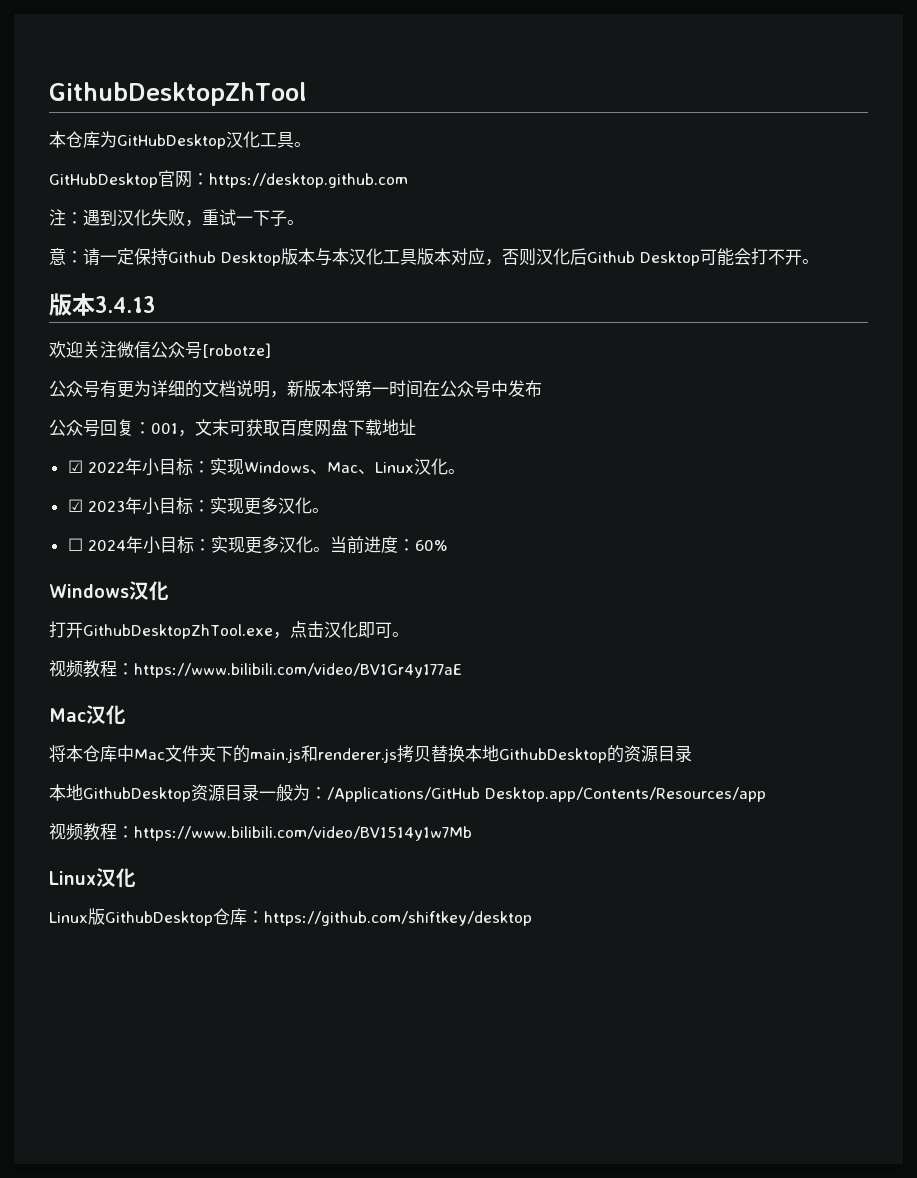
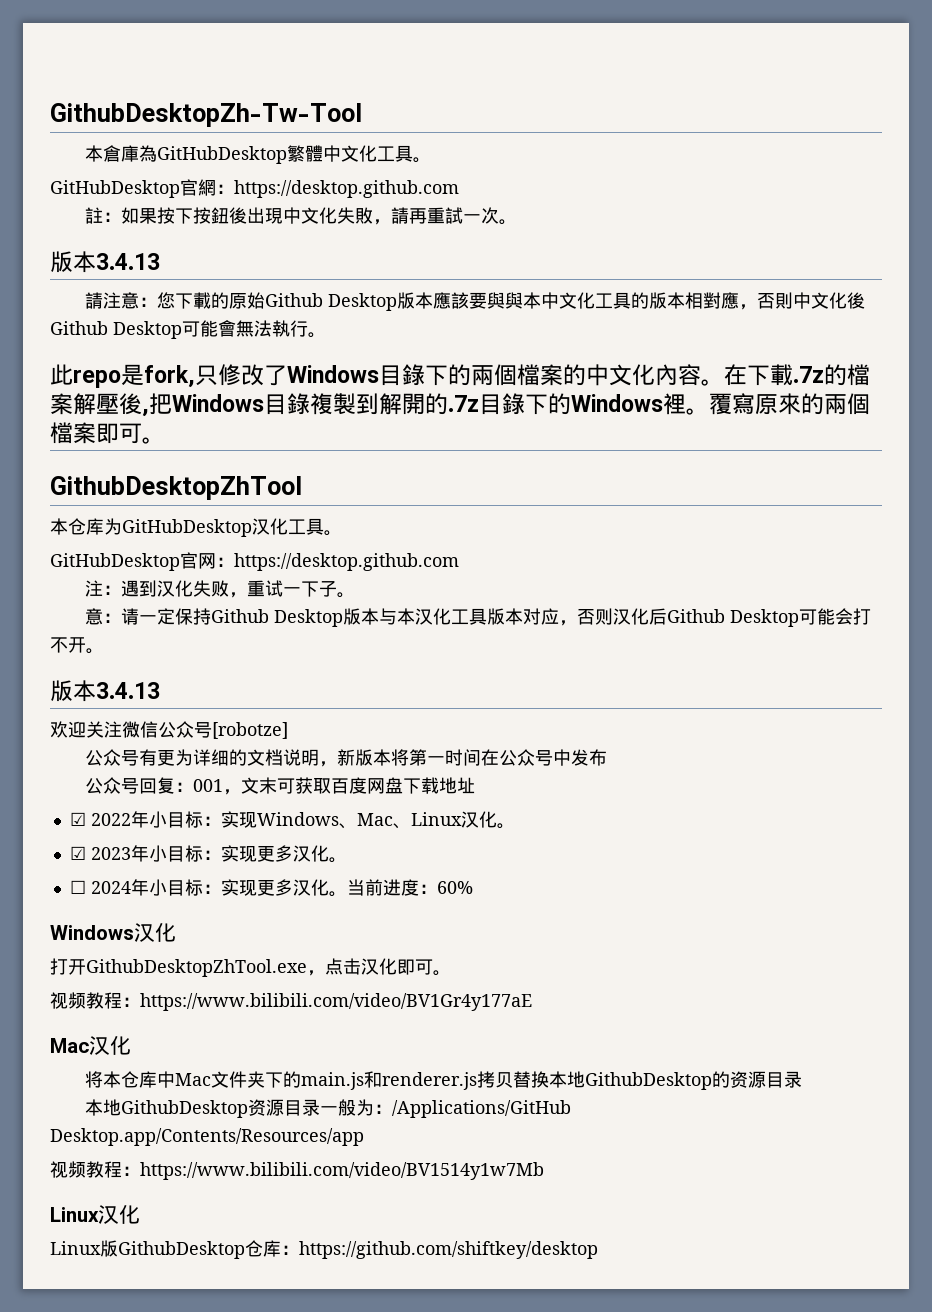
+ GithubDesktopZh-Tw-Tool
+ 本倉庫為GitHubDesktop繁體中文化工具。
+ GitHubDesktop官網：https://desktop.github.com
+ 註：如果按下按鈕後出現中文化失敗，請再重試一次。
+ 版本3.4.13
+ 請注意：您下載的原始Github Desktop版本應該要與與本中文化工具的版本相對應，否則中文化後Github Desktop可能會無法執行。
+ 此repo是fork,只修改了Windows目錄下的兩個檔案的中文化內容。在下載.7z的檔案解壓後,把Windows目錄複製到解開的.7z目錄下的Windows裡。覆寫原來的兩個檔案即可。

